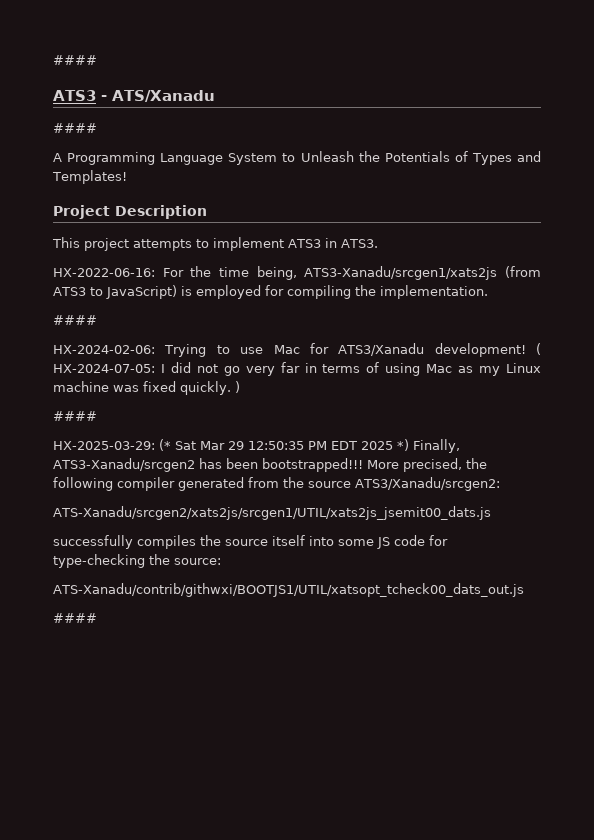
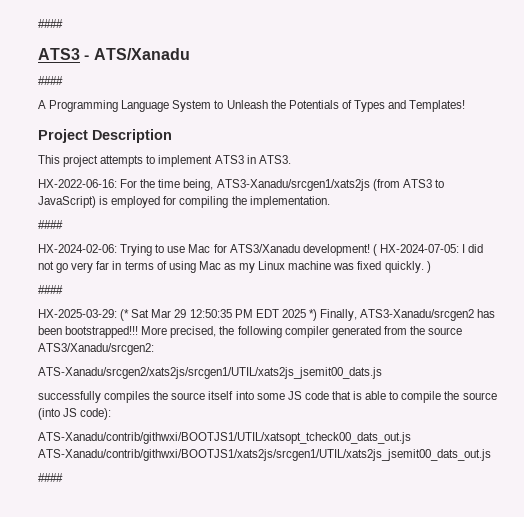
- successfully compiles the source itself into some JS code for type-checking the source:
+ successfully compiles the source itself into some JS code that is able to compile the source (into JS code):
- ATS-Xanadu/contrib/githwxi/BOOTJS1/UTIL/xatsopt_tcheck00_dats_out.js
+ ATS-Xanadu/contrib/githwxi/BOOTJS1/UTIL/xatsopt_tcheck00_dats_out.js ATS-Xanadu/contrib/githwxi/BOOTJS1/xats2js/srcgen1/UTIL/xats2js_jsemit00_dats_out.js

